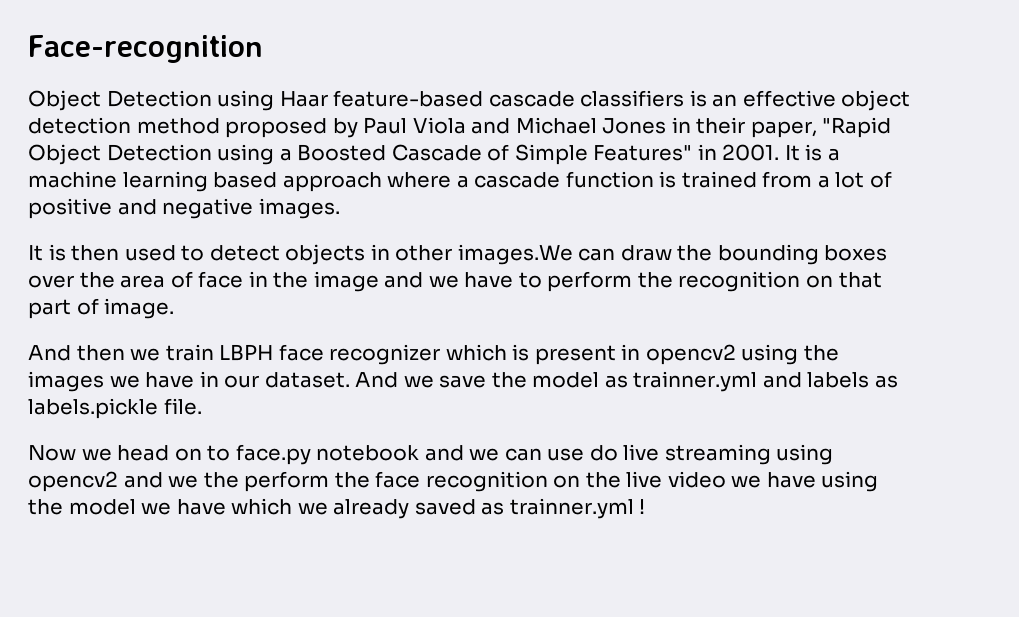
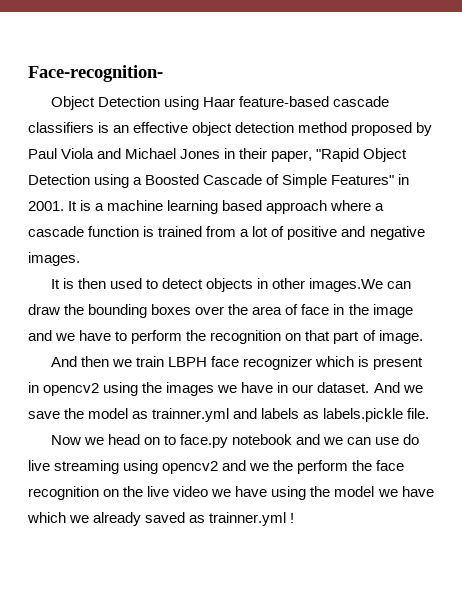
- Face-recognition
+ Face-recognition-

